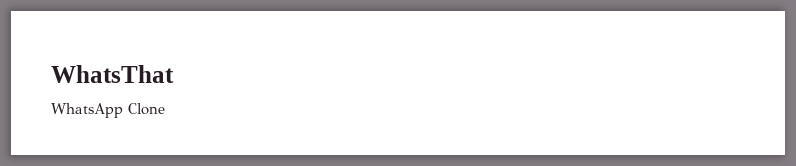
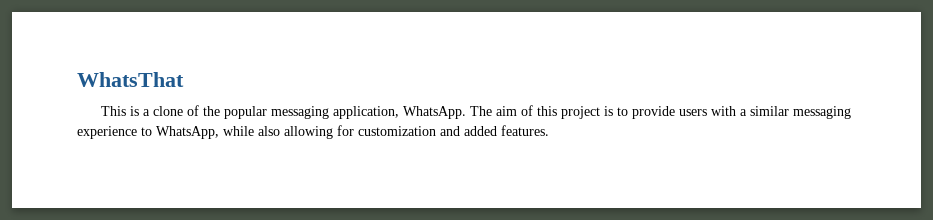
- WhatsApp Clone
+ This is a clone of the popular messaging application, WhatsApp. The aim of this project is to provide users with a similar messaging experience to WhatsApp, while also allowing for customization and added features.

